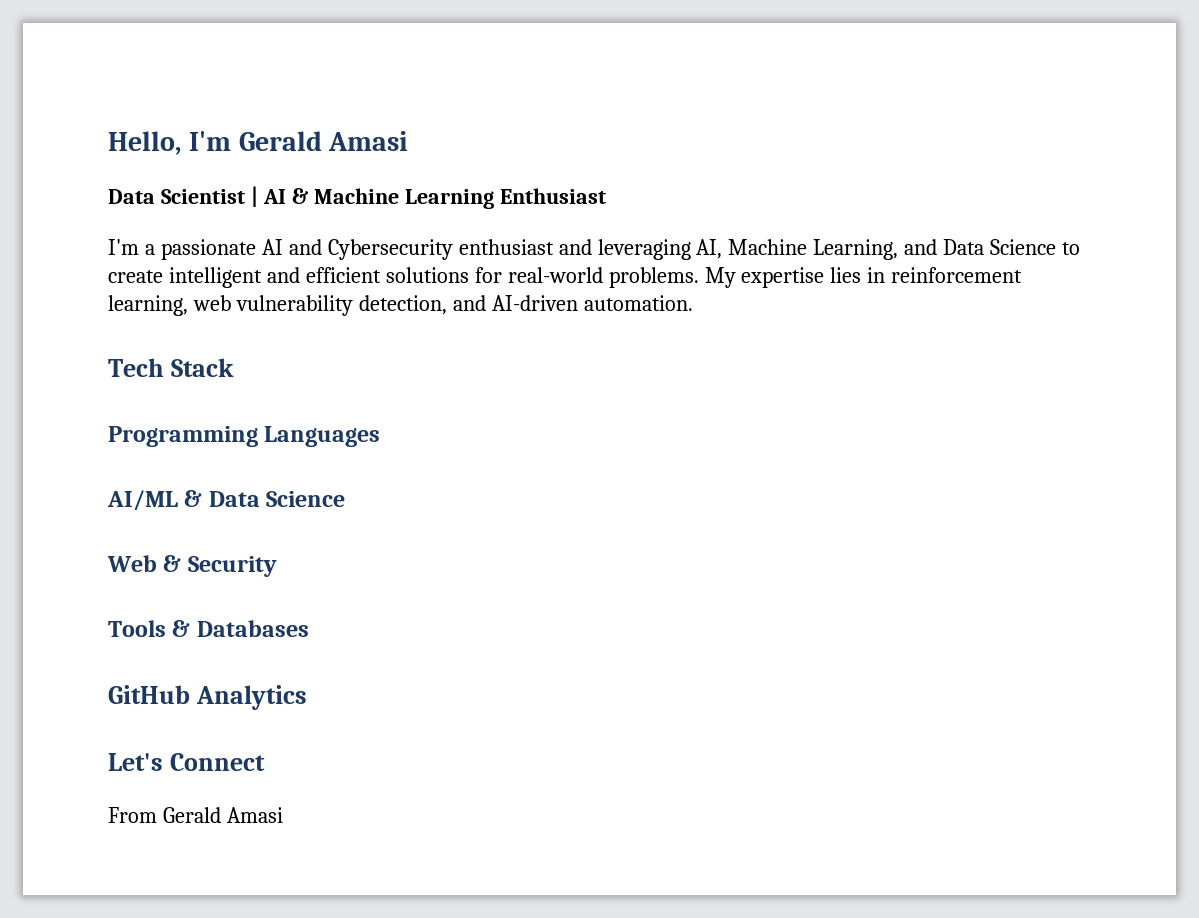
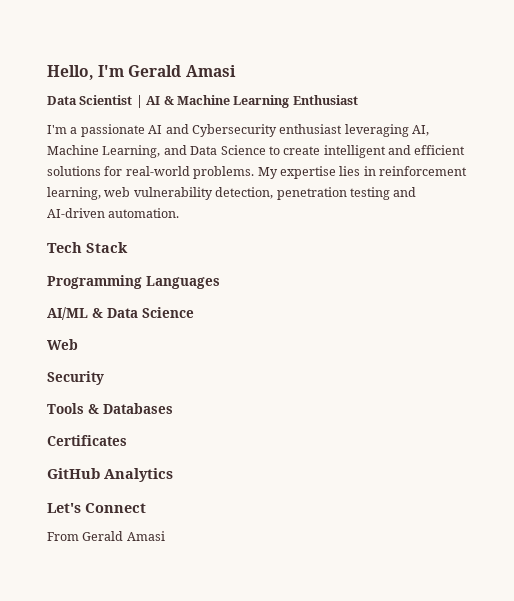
- I'm a passionate AI and Cybersecurity enthusiast and leveraging AI, Machine Learning, and Data Science to create intelligent and efficient solutions for real-world problems.
+ I'm a passionate AI and Cybersecurity enthusiast leveraging AI, Machine Learning, and Data Science to create intelligent and efficient solutions for real-world problems.
- My expertise lies in reinforcement learning, web vulnerability detection, and AI-driven automation.
+ My expertise lies in reinforcement learning, web vulnerability detection, penetration testing and AI-driven automation.
- Web & Security
+ Web
+ Security
+ Certificates

